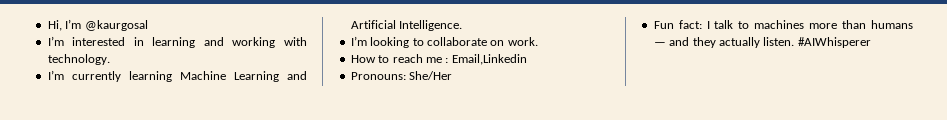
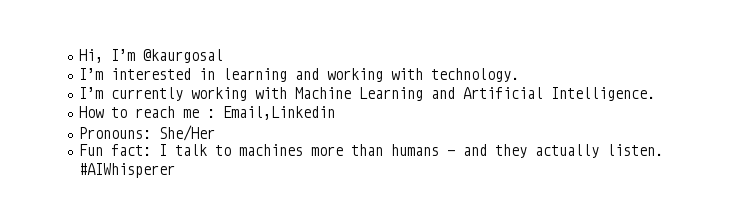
- I’m currently learning Machine Learning and Artificial Intelligence.
+ I’m currently working with Machine Learning and Artificial Intelligence.
- I’m looking to collaborate on work.

